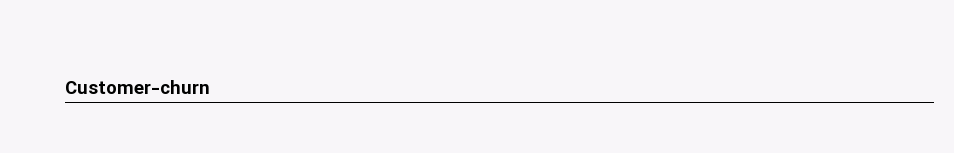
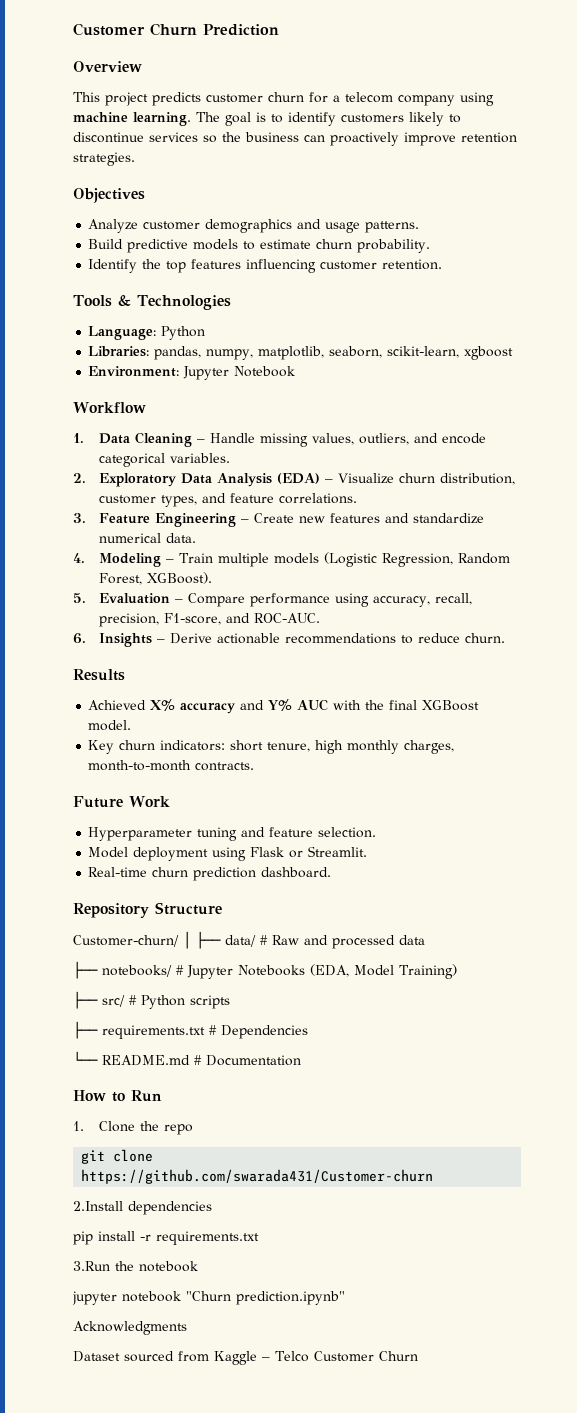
- Customer-churn
+ Customer Churn Prediction
+ Overview
+ This project predicts customer churn for a telecom company using machine learning. The goal is to identify customers likely to discontinue services so the business can proactively improve retention strategies.
+ Objectives
+ Analyze customer demographics and usage patterns.
+ Build predictive models to estimate churn probability.
+ Identify the top features influencing customer retention.
+ Tools & Technologies
+ Language: Python
+ Libraries: pandas, numpy, matplotlib, seaborn, scikit-learn, xgboost
+ Environment: Jupyter Notebook
+ Workflow
+ 1. Data Cleaning – Handle missing values, outliers, and encode categorical variables.
+ 2. Exploratory Data Analysis (EDA) – Visualize churn distribution, customer types, and feature correlations.
+ 3. Feature Engineering – Create new features and standardize numerical data.
+ 4. Modeling – Train multiple models (Logistic Regression, Random Forest, XGBoost).
+ 5. Evaluation – Compare performance using accuracy, recall, precision, F1-score, and ROC-AUC.
+ 6. Insights – Derive actionable recommendations to reduce churn.
+ Results
+ Achieved X% accuracy and Y% AUC with the final XGBoost model.
+ Key churn indicators: short tenure, high monthly charges, month-to-month contracts.
+ Future Work
+ Hyperparameter tuning and feature selection.
+ Model deployment using Flask or Streamlit.
+ Real-time churn prediction dashboard.
+ Repository Structure
+ Customer-churn/ │ ├── data/ # Raw and processed data
+ ├── notebooks/ # Jupyter Notebooks (EDA, Model Training)
+ ├── src/ # Python scripts
+ ├── requirements.txt # Dependencies
+ └── README.md # Documentation
+ How to Run
+ 1. Clone the repo
+ git clone https://github.com/swarada431/Customer-churn
+ 2.Install dependencies
+ pip install -r requirements.txt
+ 3.Run the notebook
+ jupyter notebook "Churn prediction.ipynb"
+ Acknowledgments
+ Dataset sourced from Kaggle – Telco Customer Churn

